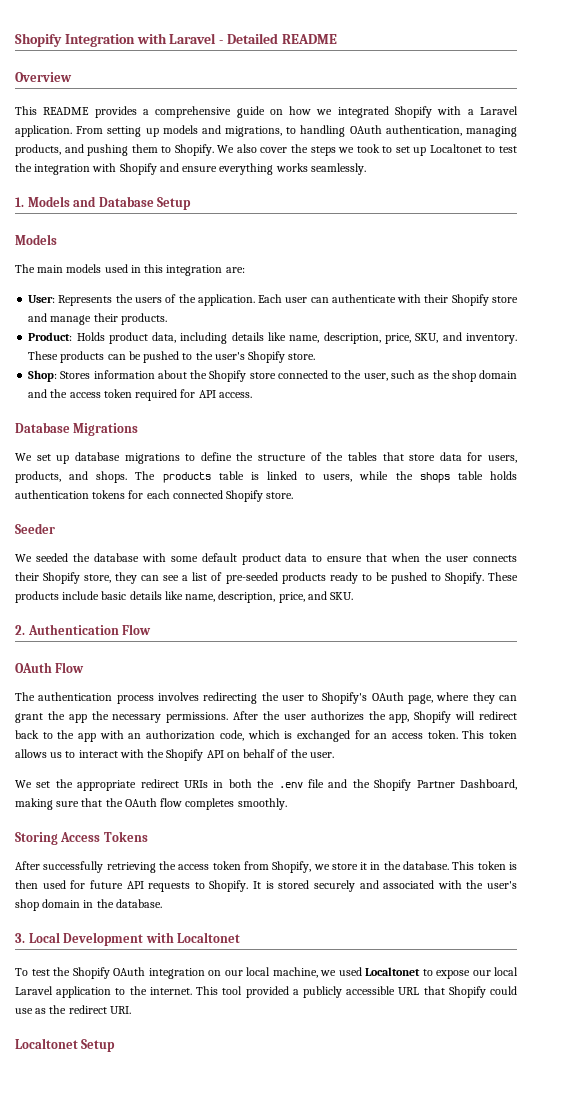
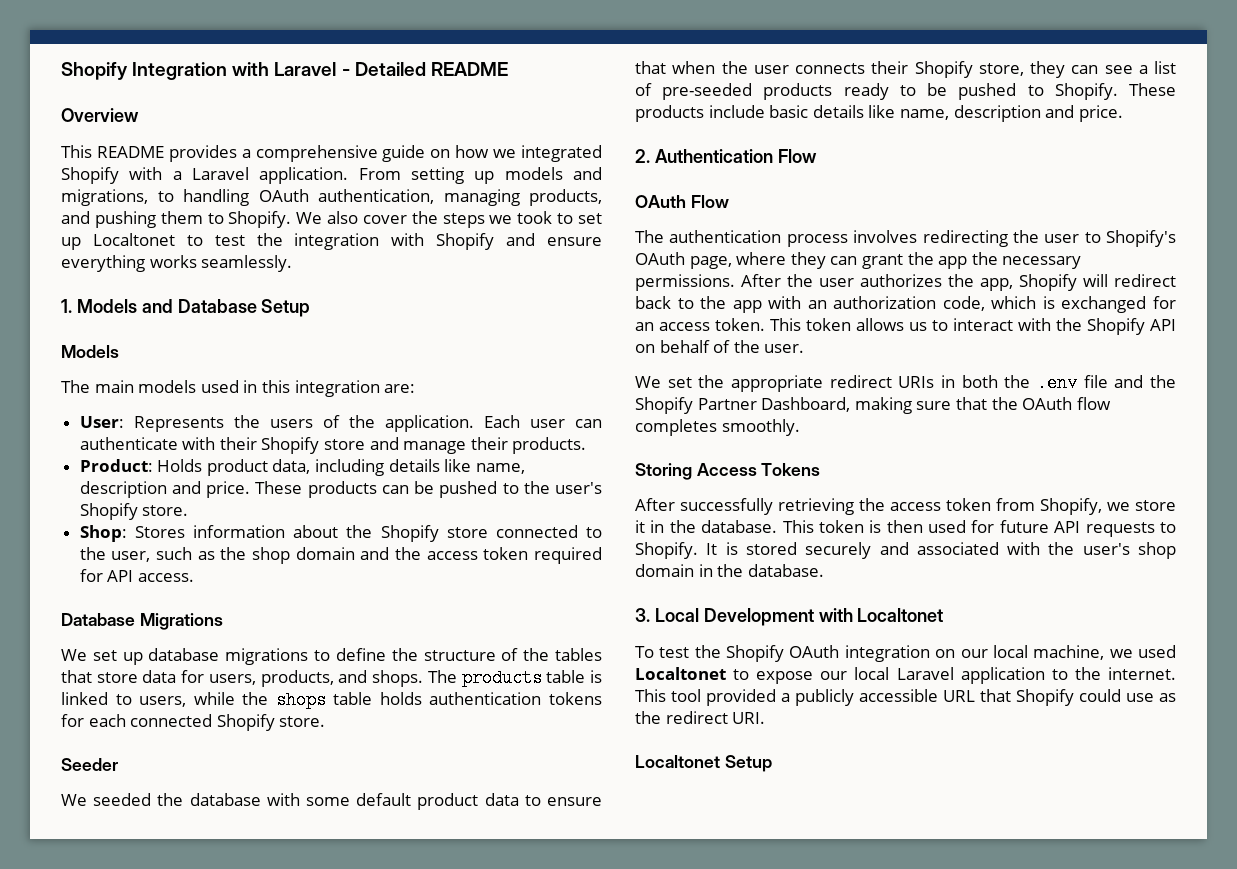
- Product: Holds product data, including details like name, description, price, SKU, and inventory.
+ Product: Holds product data, including details like name, description and price.
- These products include basic details like name, description, price, and SKU.
+ These products include basic details like name, description and price.

